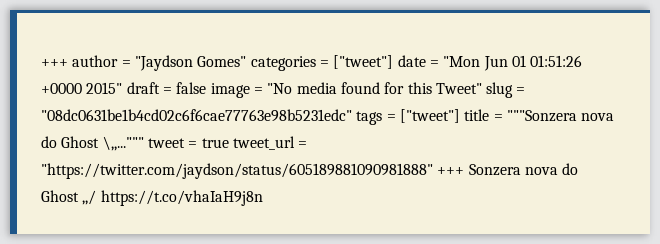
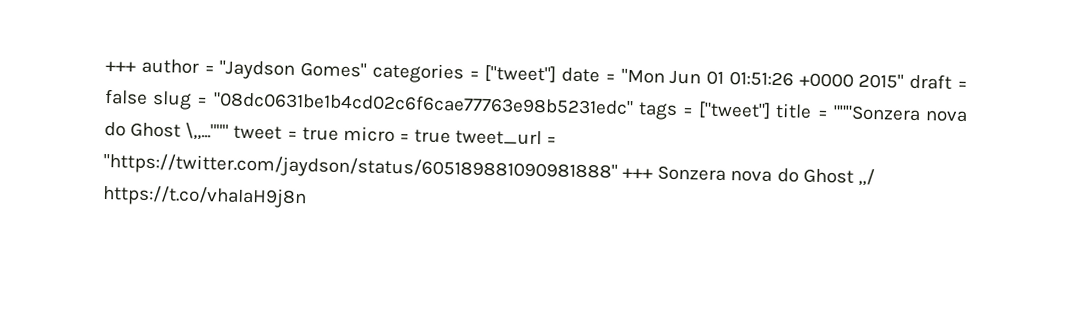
- +++ author = "Jaydson Gomes" categories = ["tweet"] date = "Mon Jun 01 01:51:26 +0000 2015" draft = false image = "No media found for this Tweet" slug = "08dc0631be1b4cd02c6f6cae77763e98b5231edc" tags = ["tweet"] title = """Sonzera nova do Ghost \,,...""" tweet = true tweet_url = "https://twitter.com/jaydson/status/605189881090981888" +++ Sonzera nova do Ghost ,,/ https://t.co/vhaIaH9j8n
+ +++ author = "Jaydson Gomes" categories = ["tweet"] date = "Mon Jun 01 01:51:26 +0000 2015" draft = false slug = "08dc0631be1b4cd02c6f6cae77763e98b5231edc" tags = ["tweet"] title = """Sonzera nova do Ghost \,,...""" tweet = true micro = true tweet_url = "https://twitter.com/jaydson/status/605189881090981888" +++ Sonzera nova do Ghost ,,/ https://t.co/vhaIaH9j8n

